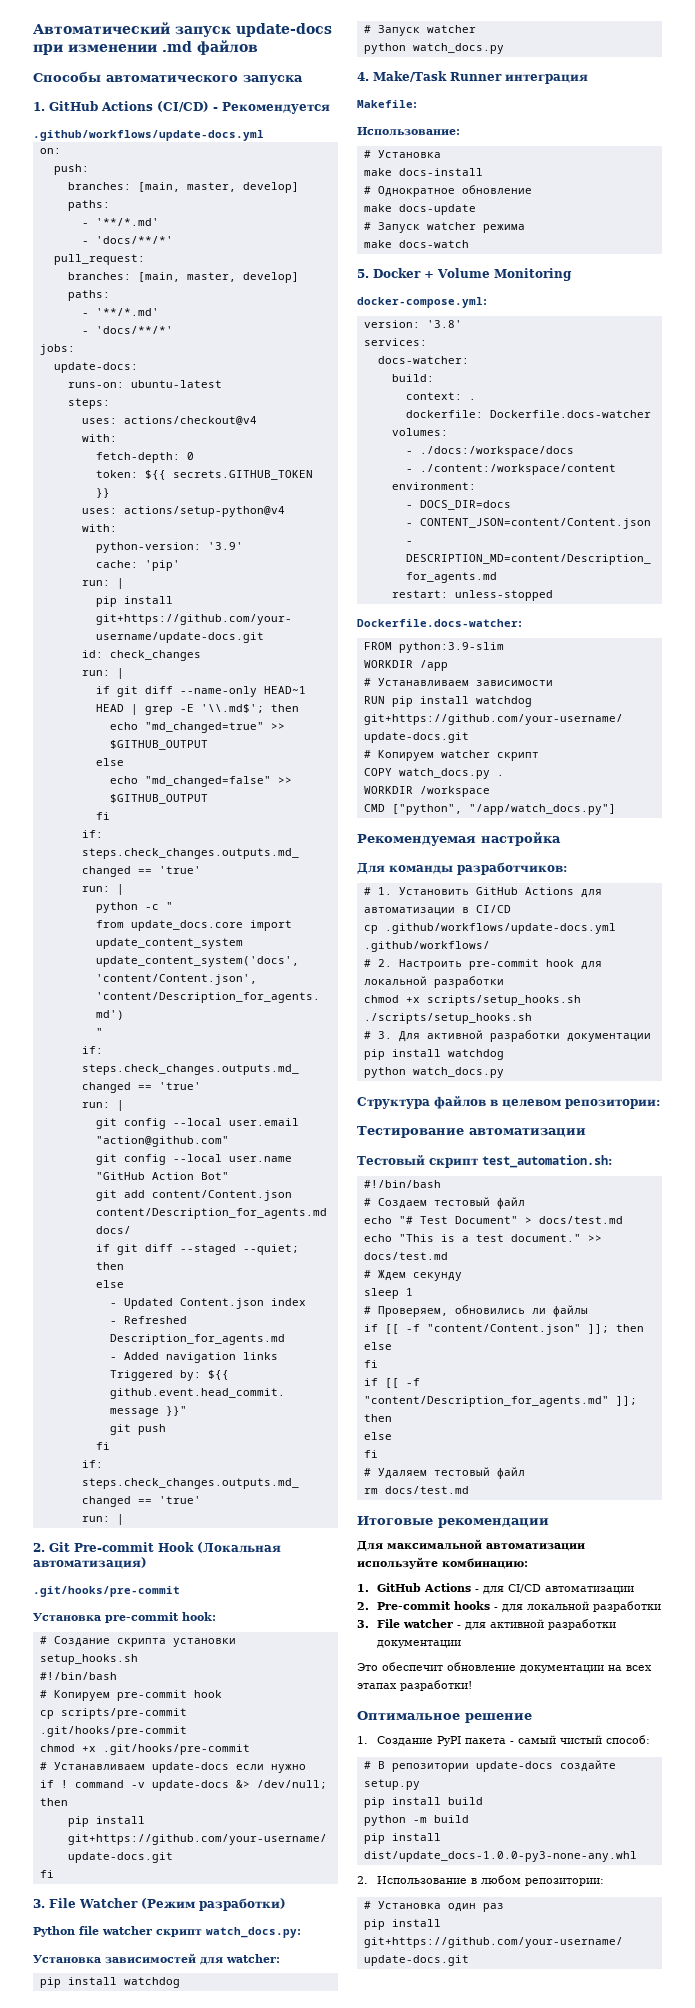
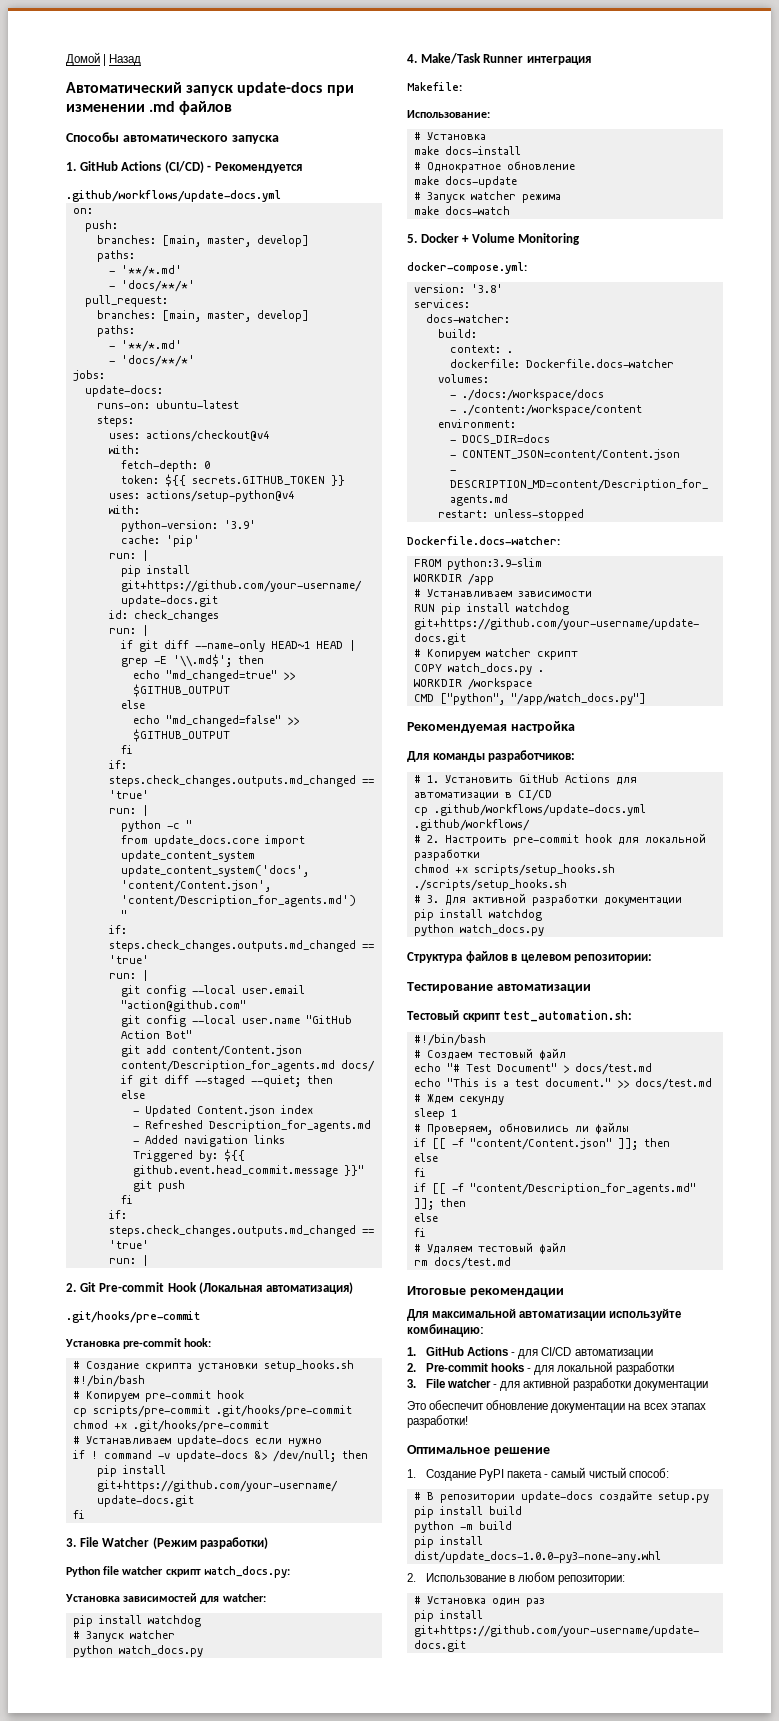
+ Домой | Назад

